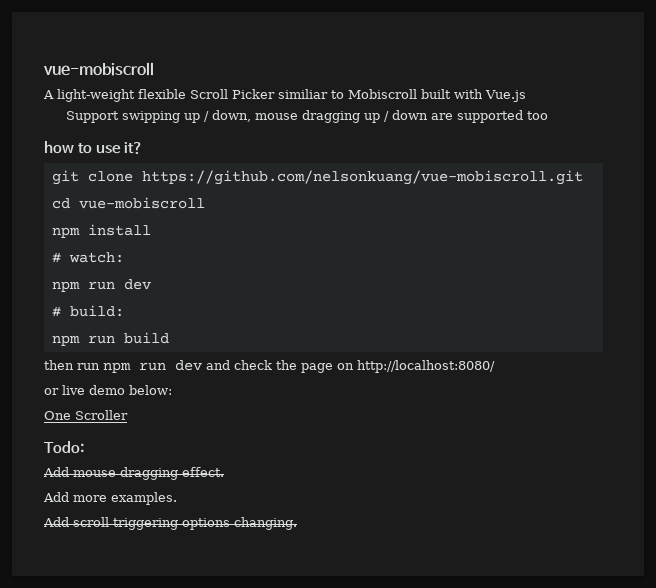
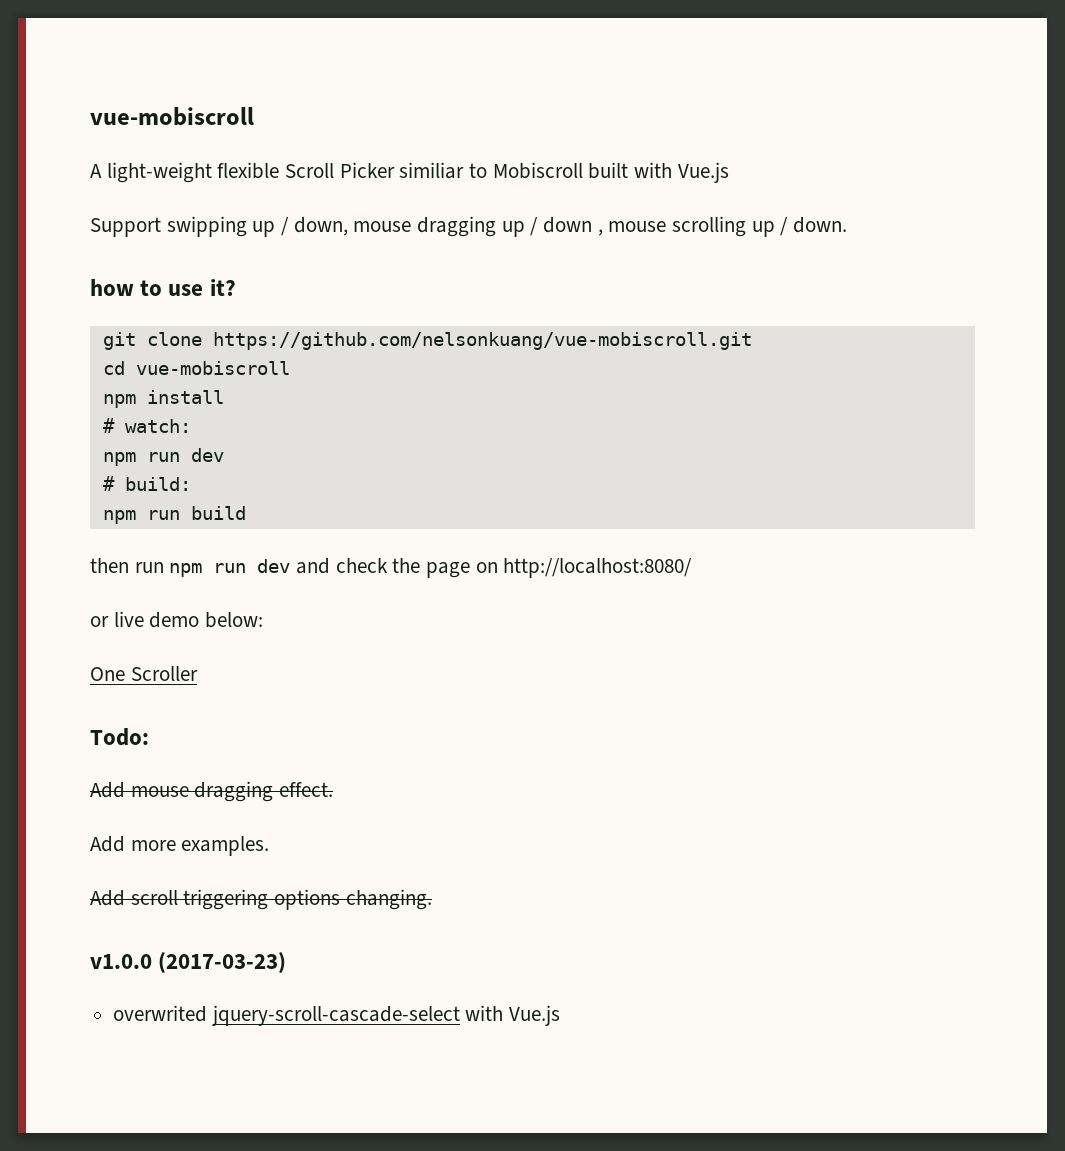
- Support swipping up / down, mouse dragging up / down are supported too
+ Support swipping up / down, mouse dragging up / down , mouse scrolling up / down.
+ v1.0.0 (2017-03-23)
+ overwrited jquery-scroll-cascade-select with Vue.js

